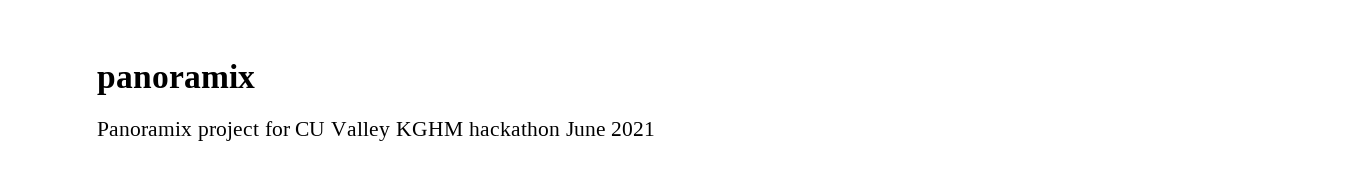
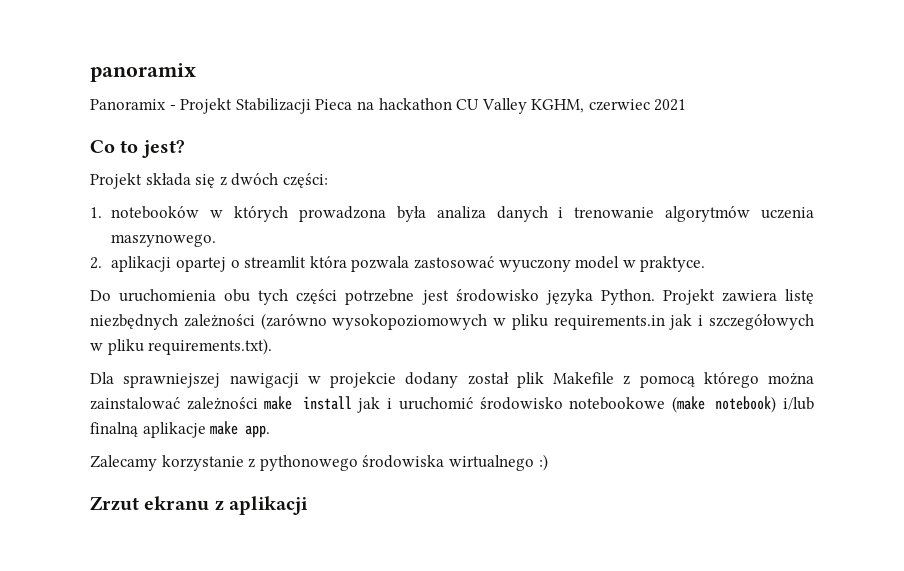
- Panoramix project for CU Valley KGHM hackathon June 2021
+ Panoramix - Projekt Stabilizacji Pieca na hackathon CU Valley KGHM, czerwiec 2021
+ Co to jest?
+ Projekt składa się z dwóch części:
+ 1. notebooków w których prowadzona była analiza danych i trenowanie algorytmów uczenia maszynowego.
+ 2. aplikacji opartej o streamlit która pozwala zastosować wyuczony model w praktyce.
+ Do uruchomienia obu tych części potrzebne jest środowisko języka Python. Projekt zawiera listę niezbędnych zależności (zarówno wysokopoziomowych w pliku requirements.in jak i szczegółowych w pliku requirements.txt).
+ Dla sprawniejszej nawigacji w projekcie dodany został plik Makefile z pomocą którego można zainstalować zależności make install jak i uruchomić środowisko notebookowe (make notebook) i/lub finalną aplikacje make app.
+ Zalecamy korzystanie z pythonowego środowiska wirtualnego :)
+ Zrzut ekranu z aplikacji

